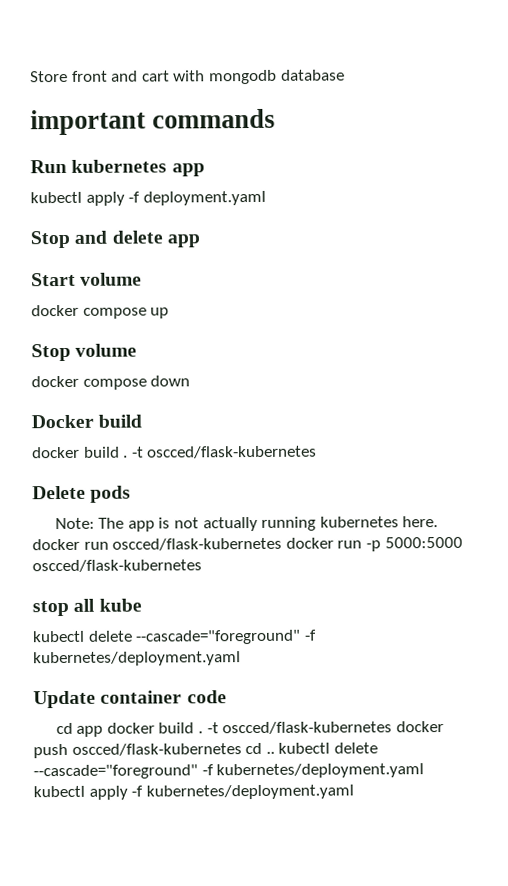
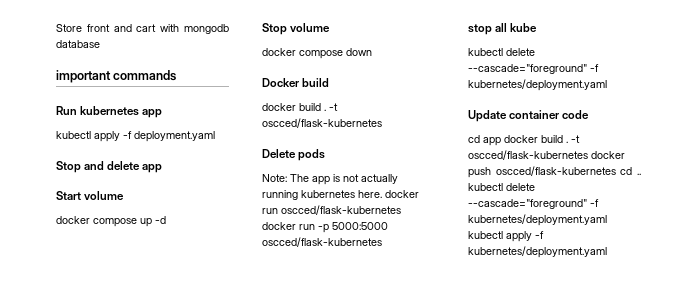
- docker compose up
+ docker compose up -d

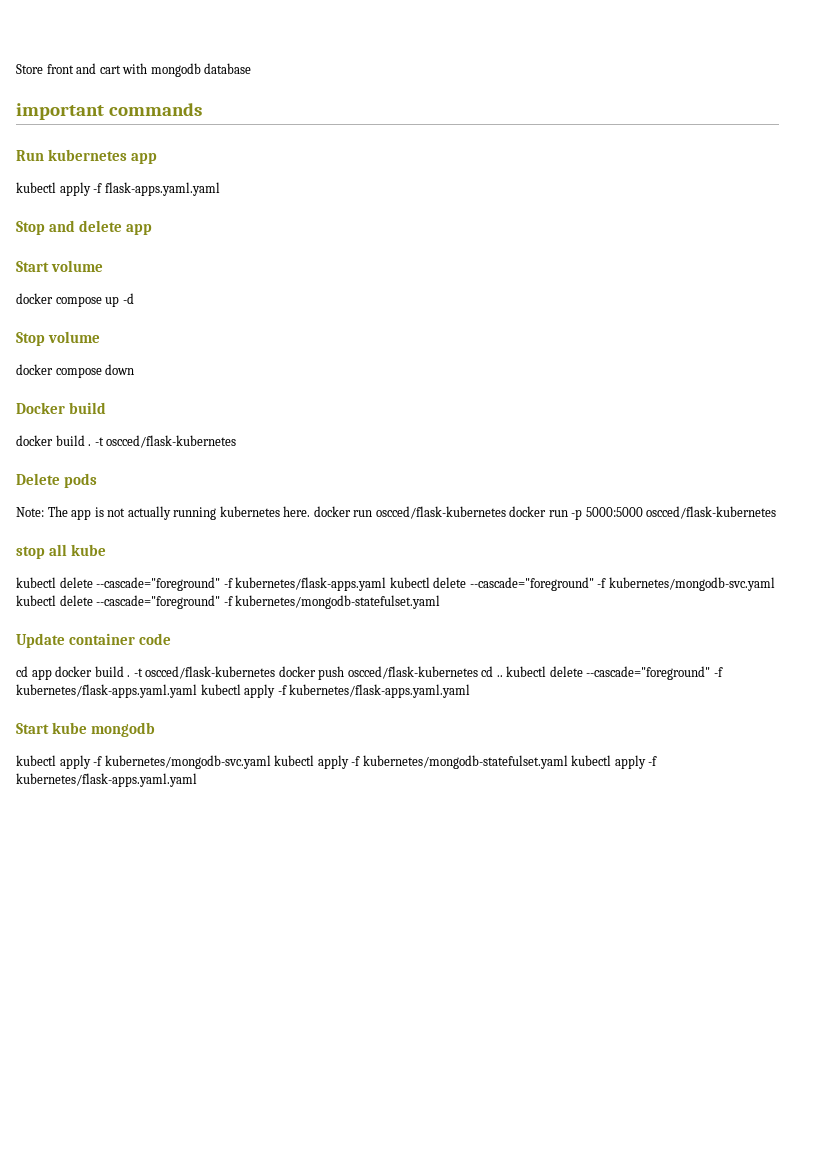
- kubectl apply -f deployment.yaml
+ kubectl apply -f flask-apps.yaml.yaml
  stop all kube
- kubectl delete --cascade="foreground" -f kubernetes/deployment.yaml
+ kubectl delete --cascade="foreground" -f kubernetes/flask-apps.yaml kubectl delete --cascade="foreground" -f kubernetes/mongodb-svc.yaml kubectl delete --cascade="foreground" -f kubernetes/mongodb-statefulset.yaml
- -t oscced/flask-kubernetes docker push oscced/flask-kubernetes cd .. kubectl delete --cascade="foreground" -f kubernetes/deployment.yaml kubectl apply -f kubernetes/deployment.yaml
+ -t oscced/flask-kubernetes docker push oscced/flask-kubernetes cd .. kubectl delete --cascade="foreground" -f kubernetes/flask-apps.yaml.yaml kubectl apply -f kubernetes/flask-apps.yaml.yaml
+ Start kube mongodb
+ kubectl apply -f kubernetes/mongodb-svc.yaml kubectl apply -f kubernetes/mongodb-statefulset.yaml kubectl apply -f kubernetes/flask-apps.yaml.yaml

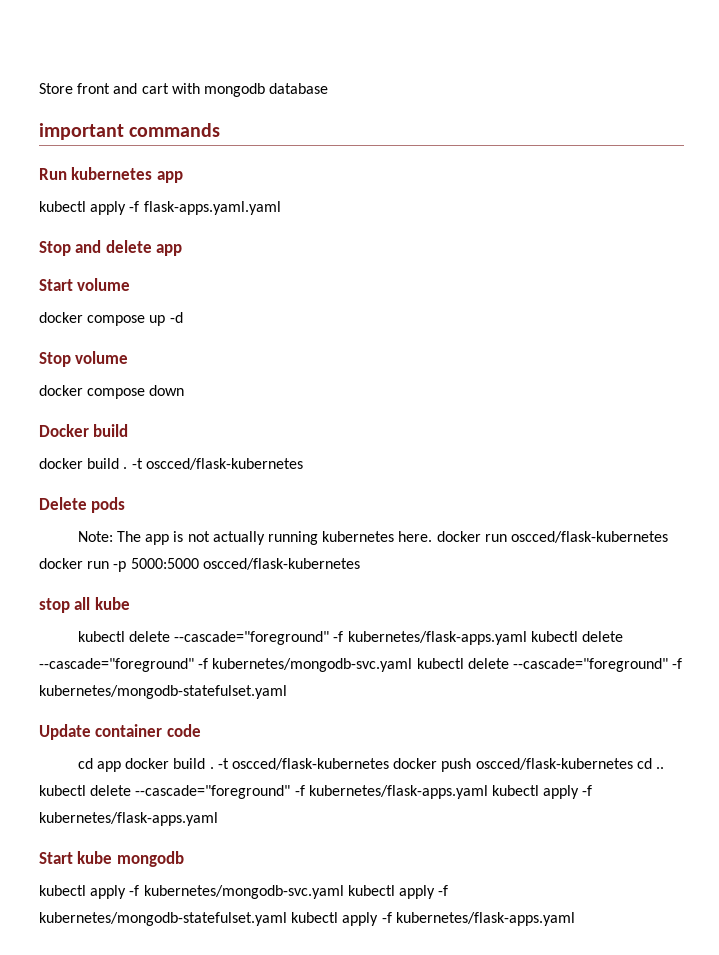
- -t oscced/flask-kubernetes docker push oscced/flask-kubernetes cd .. kubectl delete --cascade="foreground" -f kubernetes/flask-apps.yaml.yaml kubectl apply -f kubernetes/flask-apps.yaml.yaml
+ -t oscced/flask-kubernetes docker push oscced/flask-kubernetes cd .. kubectl delete --cascade="foreground" -f kubernetes/flask-apps.yaml kubectl apply -f kubernetes/flask-apps.yaml
- kubectl apply -f kubernetes/mongodb-svc.yaml kubectl apply -f kubernetes/mongodb-statefulset.yaml kubectl apply -f kubernetes/flask-apps.yaml.yaml
+ kubectl apply -f kubernetes/mongodb-svc.yaml kubectl apply -f kubernetes/mongodb-statefulset.yaml kubectl apply -f kubernetes/flask-apps.yaml

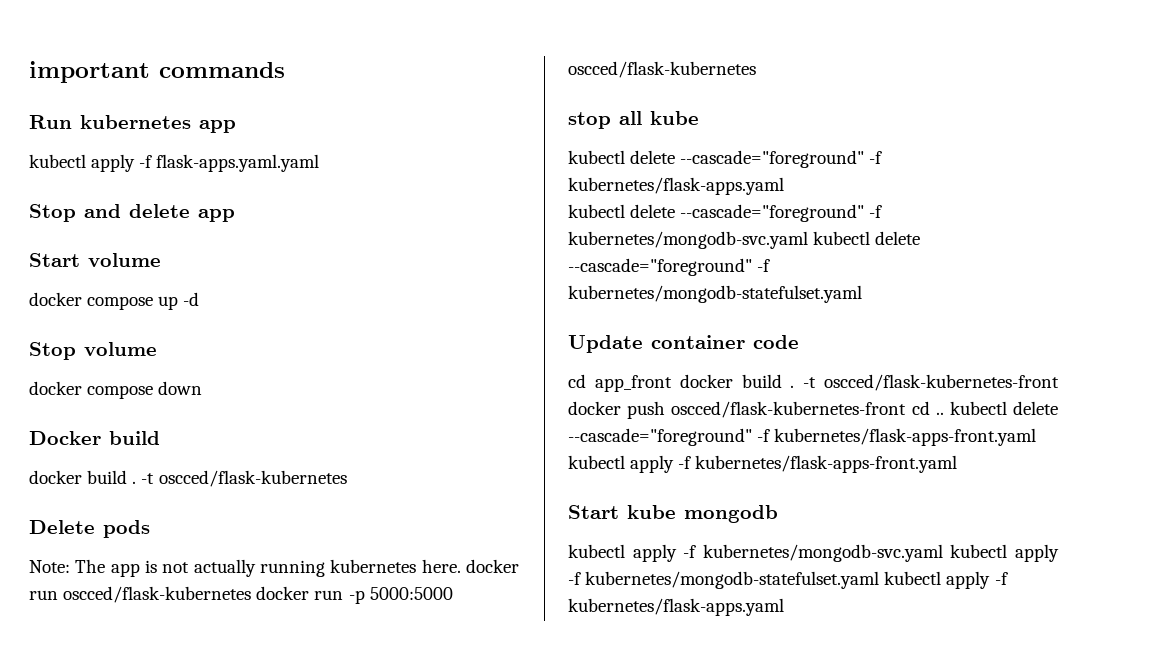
- Store front and cart with mongodb database
- kubectl delete --cascade="foreground" -f kubernetes/flask-apps.yaml kubectl delete --cascade="foreground" -f kubernetes/mongodb-svc.yaml kubectl delete --cascade="foreground" -f kubernetes/mongodb-statefulset.yaml
+ kubectl delete --cascade="foreground" -f kubernetes/flask-apps.yaml
+ kubectl delete --cascade="foreground" -f kubernetes/mongodb-svc.yaml kubectl delete --cascade="foreground" -f kubernetes/mongodb-statefulset.yaml
- cd app docker build . -t oscced/flask-kubernetes docker push oscced/flask-kubernetes cd .. kubectl delete --cascade="foreground" -f kubernetes/flask-apps.yaml kubectl apply -f kubernetes/flask-apps.yaml
+ cd app_front docker build . -t oscced/flask-kubernetes-front docker push oscced/flask-kubernetes-front cd .. kubectl delete --cascade="foreground" -f kubernetes/flask-apps-front.yaml kubectl apply -f kubernetes/flask-apps-front.yaml

